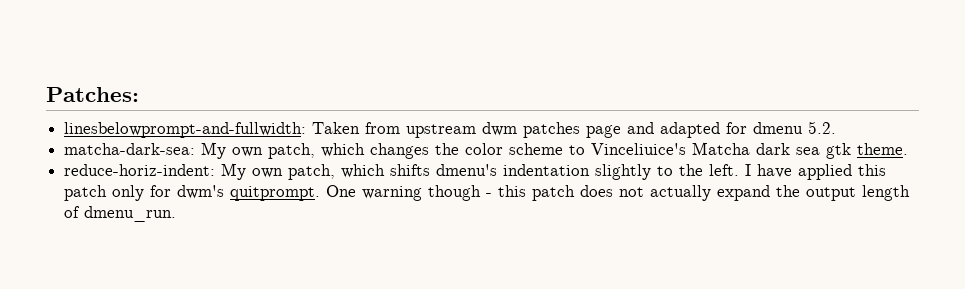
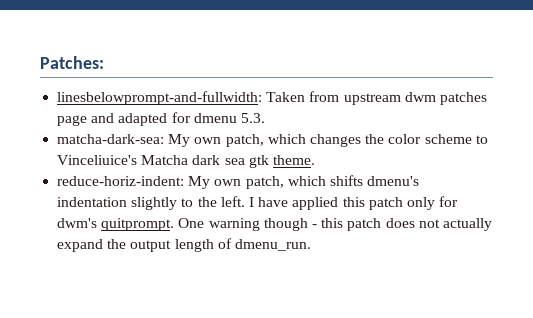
- linesbelowprompt-and-fullwidth: Taken from upstream dwm patches page and adapted for dmenu 5.2.
+ linesbelowprompt-and-fullwidth: Taken from upstream dwm patches page and adapted for dmenu 5.3.

